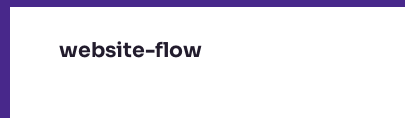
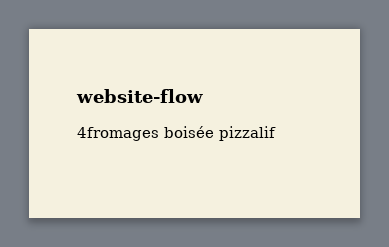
+ 4fromages boisée pizzalif

